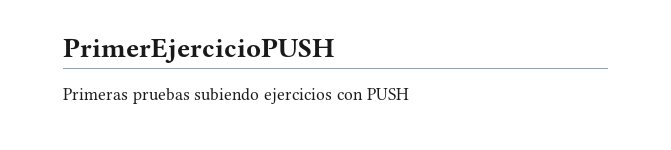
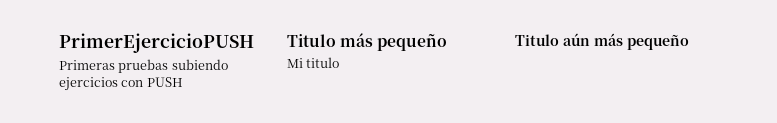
+ Titulo más pequeño
+ Mi titulo
+ Titulo aún más pequeño

